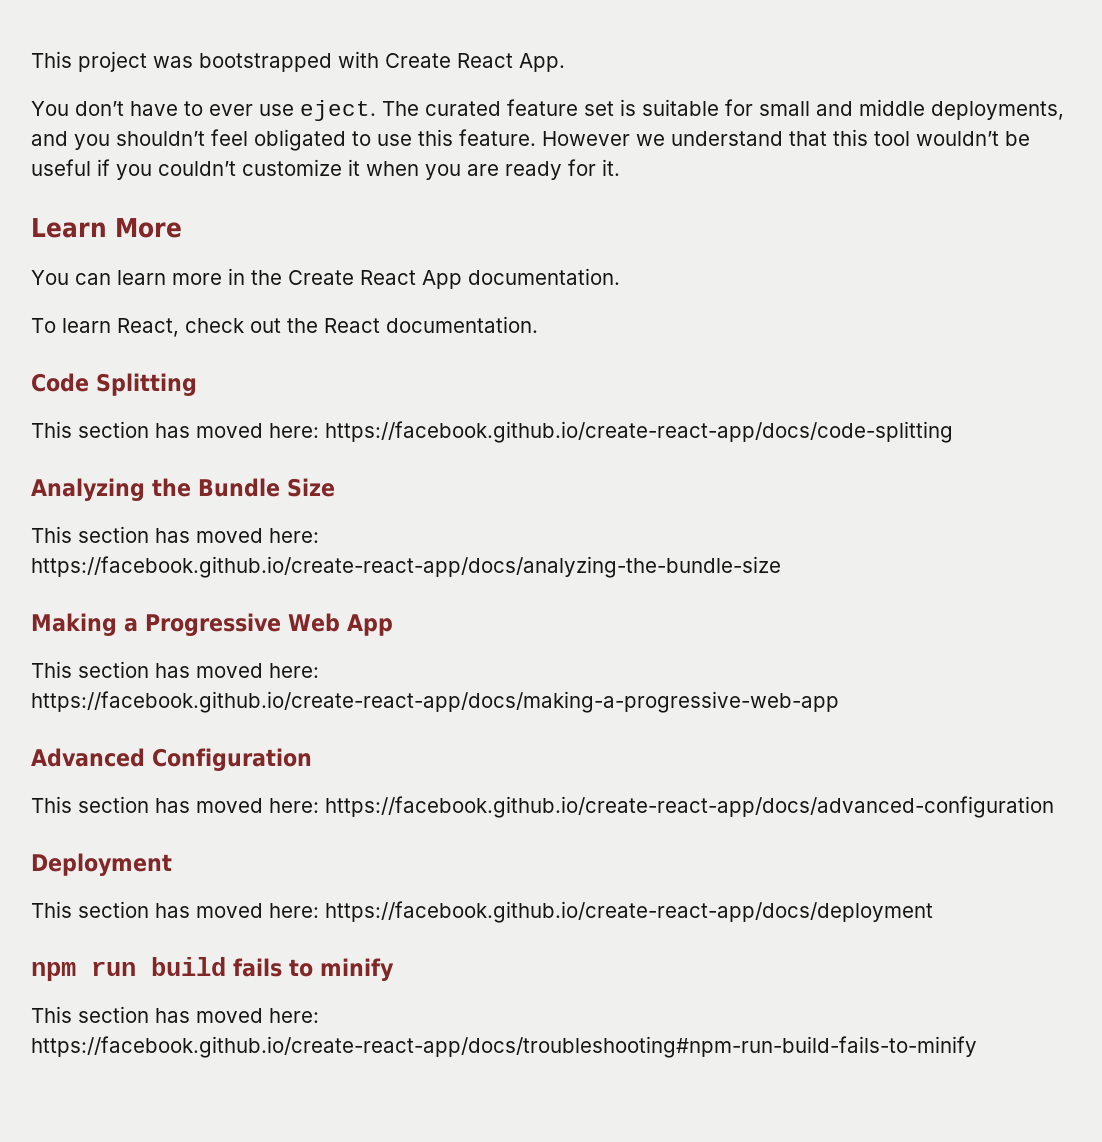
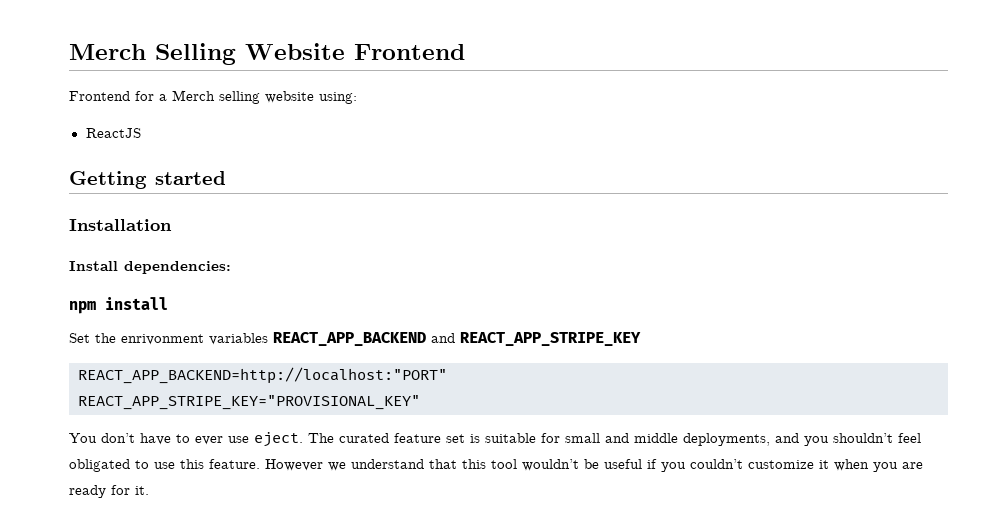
- This project was bootstrapped with Create React App.
+ Merch Selling Website Frontend
+ Frontend for a Merch selling website using:
+ ReactJS
+ Getting started
+ Installation
+ Install dependencies:
+ npm install
+ Set the enrivonment variables REACT_APP_BACKEND and REACT_APP_STRIPE_KEY
+ REACT_APP_BACKEND=http://localhost:"PORT"
+ REACT_APP_STRIPE_KEY="PROVISIONAL_KEY"
- Learn More
- You can learn more in the Create React App documentation.
- To learn React, check out the React documentation.
- Code Splitting
- This section has moved here: https://facebook.github.io/create-react-app/docs/code-splitting
- Analyzing the Bundle Size
- This section has moved here: https://facebook.github.io/create-react-app/docs/analyzing-the-bundle-size
- Making a Progressive Web App
- This section has moved here: https://facebook.github.io/create-react-app/docs/making-a-progressive-web-app
- Advanced Configuration
- This section has moved here: https://facebook.github.io/create-react-app/docs/advanced-configuration
- Deployment
- This section has moved here: https://facebook.github.io/create-react-app/docs/deployment
- npm run build fails to minify
- This section has moved here: https://facebook.github.io/create-react-app/docs/troubleshooting#npm-run-build-fails-to-minify

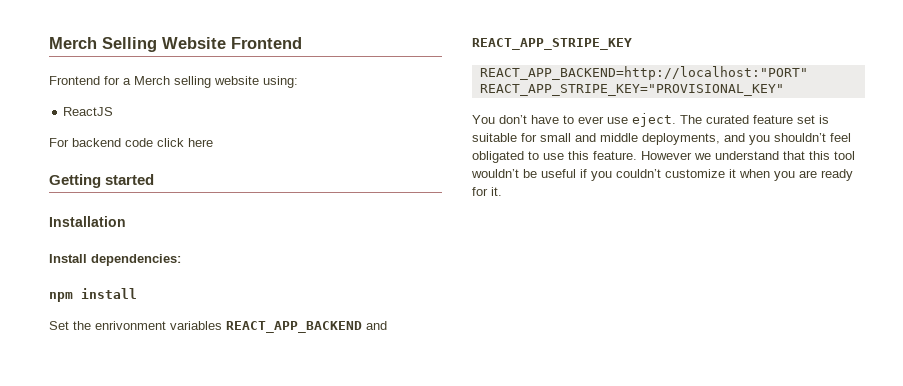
+ For backend code click here

